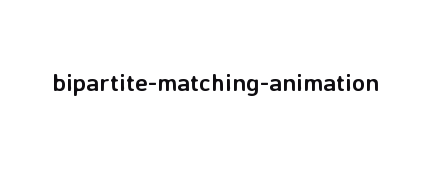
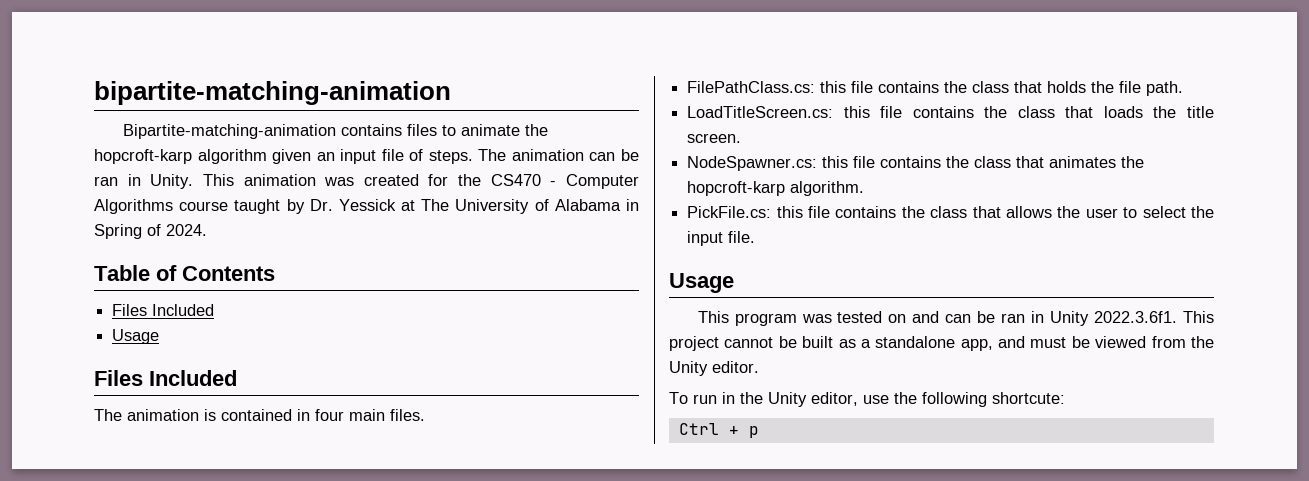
+ Bipartite-matching-animation contains files to animate the hopcroft-karp algorithm given an input file of steps. The animation can be ran in Unity. This animation was created for the CS470 - Computer Algorithms course taught by Dr. Yessick at The University of Alabama in Spring of 2024.
+ Table of Contents
+ Files Included
+ Usage
+ Files Included
+ The animation is contained in four main files.
+ FilePathClass.cs: this file contains the class that holds the file path.
+ LoadTitleScreen.cs: this file contains the class that loads the title screen.
+ NodeSpawner.cs: this file contains the class that animates the hopcroft-karp algorithm.
+ PickFile.cs: this file contains the class that allows the user to select the input file.
+ Usage
+ This program was tested on and can be ran in Unity 2022.3.6f1. This project cannot be built as a standalone app, and must be viewed from the Unity editor.
+ To run in the Unity editor, use the following shortcute:
+ Ctrl + p

